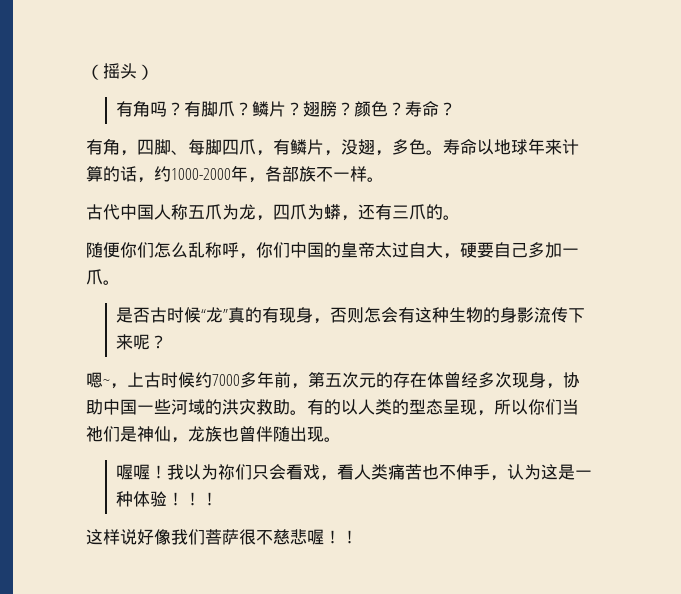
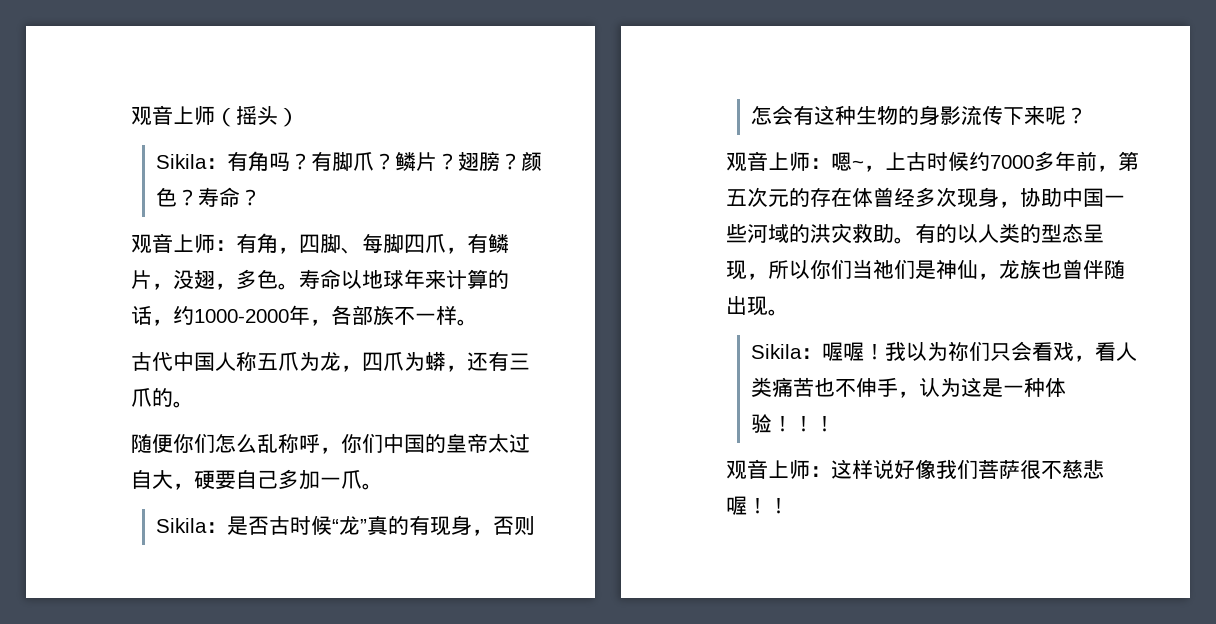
- （摇头）
+ 观音上师（摇头）
- 有角吗？
+ Sikila：有角吗？
- 有角，四脚、每脚四爪，有鳞片，没翅，多色。
+ 观音上师：有角，四脚、每脚四爪，有鳞片，没翅，多色。
- 是否古时候“龙”真的有现身，否则怎会有这种生物的身影流传下来呢？
+ Sikila：是否古时候“龙”真的有现身，否则怎会有这种生物的身影流传下来呢？
- 嗯~，上古时候约7000多年前，第五次元的存在体曾经多次现身，协助中国一些河域的洪灾救助。
+ 观音上师：嗯~，上古时候约7000多年前，第五次元的存在体曾经多次现身，协助中国一些河域的洪灾救助。
- 喔喔！
+ Sikila：喔喔！
- 这样说好像我们菩萨很不慈悲喔！
+ 观音上师：这样说好像我们菩萨很不慈悲喔！

